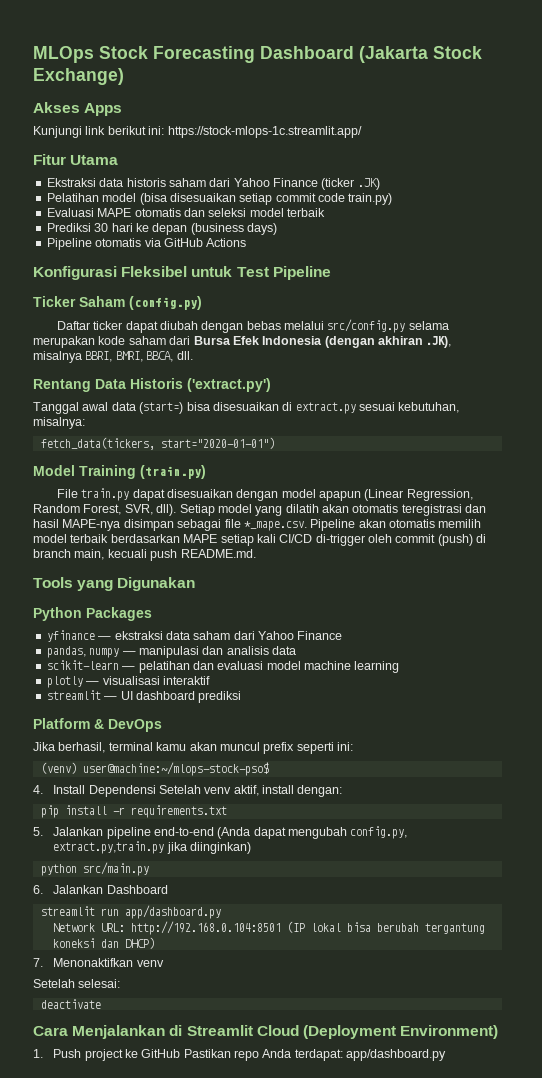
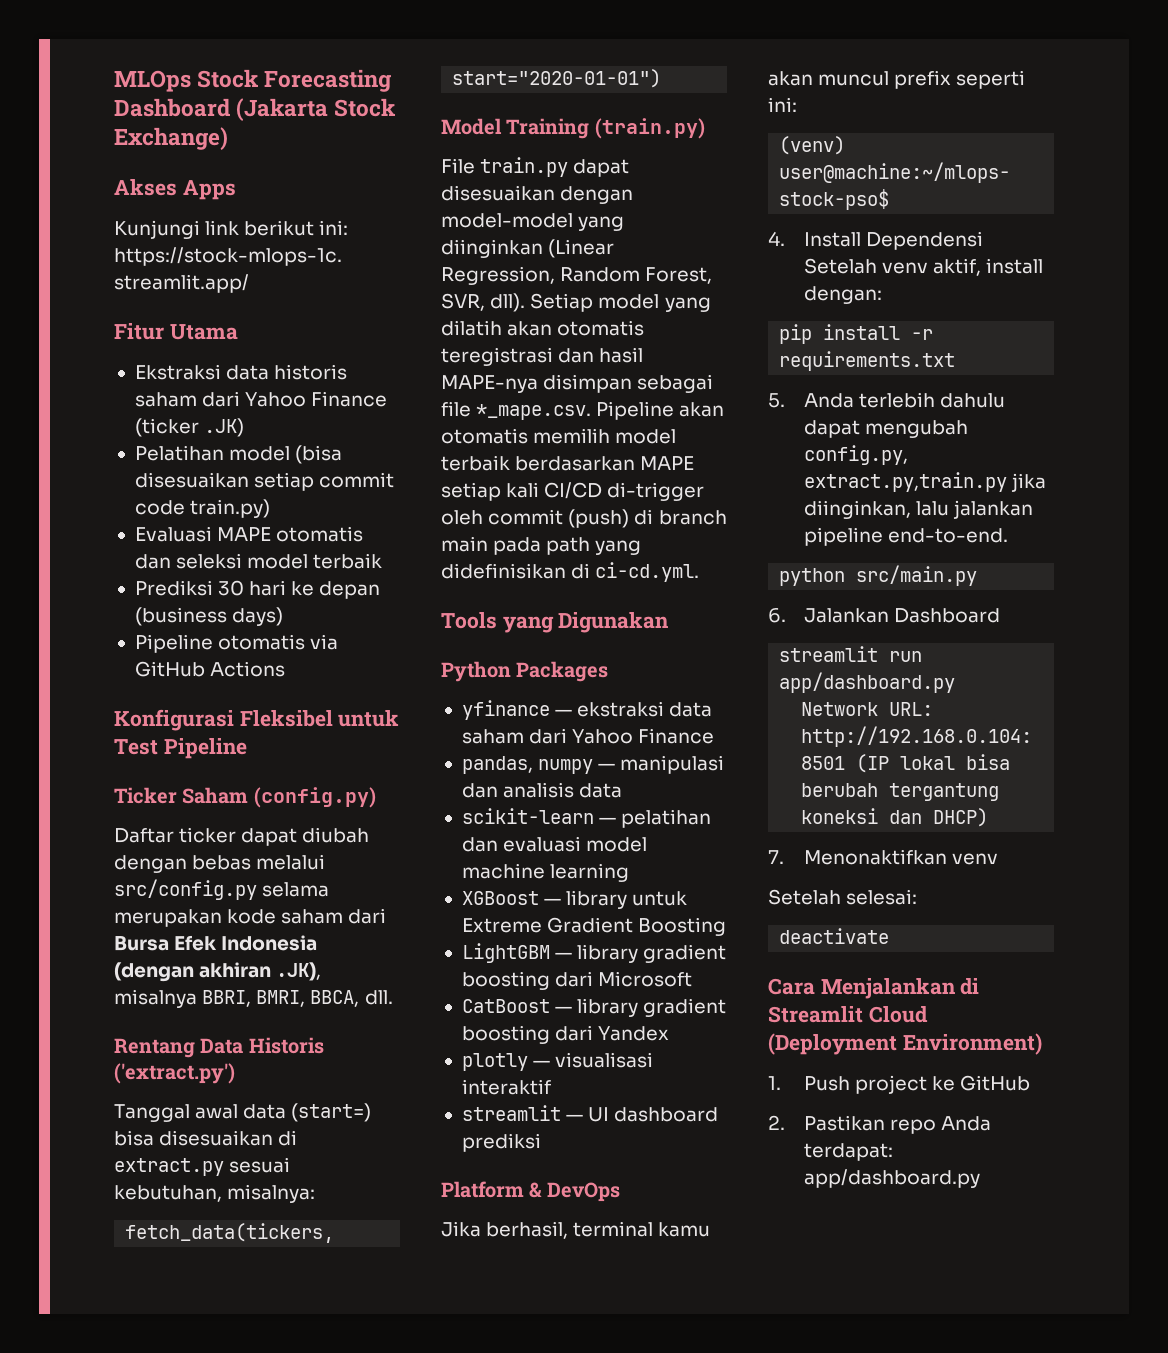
- File train.py dapat disesuaikan dengan model apapun (Linear Regression, Random Forest, SVR, dll).
+ File train.py dapat disesuaikan dengan model-model yang diinginkan (Linear Regression, Random Forest, SVR, dll).
- Setiap model yang dilatih akan otomatis teregistrasi dan hasil MAPE-nya disimpan sebagai file *_mape.csv. Pipeline akan otomatis memilih model terbaik berdasarkan MAPE setiap kali CI/CD di-trigger oleh commit (push) di branch main, kecuali push README.md.
+ Setiap model yang dilatih akan otomatis teregistrasi dan hasil MAPE-nya disimpan sebagai file *_mape.csv. Pipeline akan otomatis memilih model terbaik berdasarkan MAPE setiap kali CI/CD di-trigger oleh commit (push) di branch main pada path yang didefinisikan di ci-cd.yml.
+ XGBoost — library untuk Extreme Gradient Boosting
+ LightGBM — library gradient boosting dari Microsoft
+ CatBoost — library gradient boosting dari Yandex
- 5. Jalankan pipeline end-to-end (Anda dapat mengubah config.py, extract.py,train.py jika diinginkan)
+ 5. Anda terlebih dahulu dapat mengubah config.py, extract.py,train.py jika diinginkan, lalu jalankan pipeline end-to-end.
- 1. Push project ke GitHub Pastikan repo Anda terdapat: app/dashboard.py
+ 1. Push project ke GitHub
+ 2. Pastikan repo Anda terdapat: app/dashboard.py

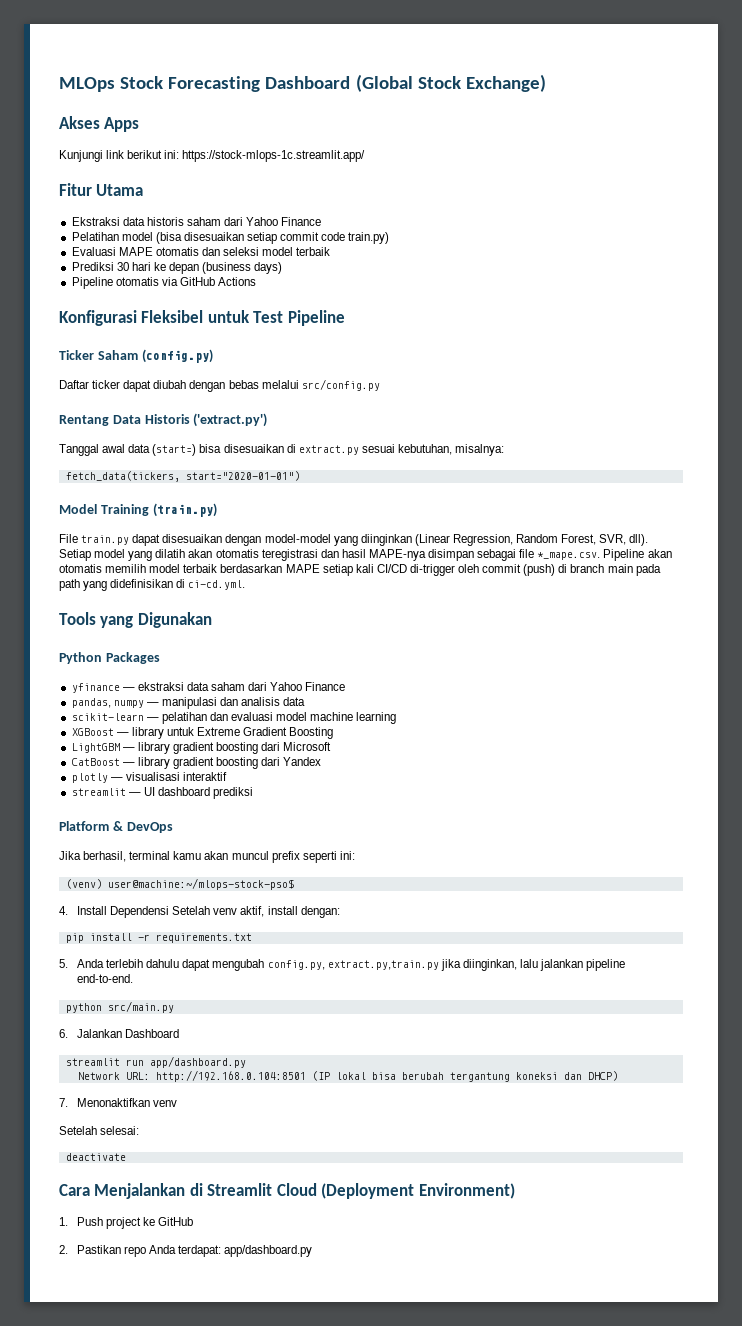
- MLOps Stock Forecasting Dashboard (Jakarta Stock Exchange)
+ MLOps Stock Forecasting Dashboard (Global Stock Exchange)
- Ekstraksi data historis saham dari Yahoo Finance (ticker .JK)
+ Ekstraksi data historis saham dari Yahoo Finance
- Daftar ticker dapat diubah dengan bebas melalui src/config.py selama merupakan kode saham dari Bursa Efek Indonesia (dengan akhiran .JK), misalnya BBRI, BMRI, BBCA, dll.
+ Daftar ticker dapat diubah dengan bebas melalui src/config.py

